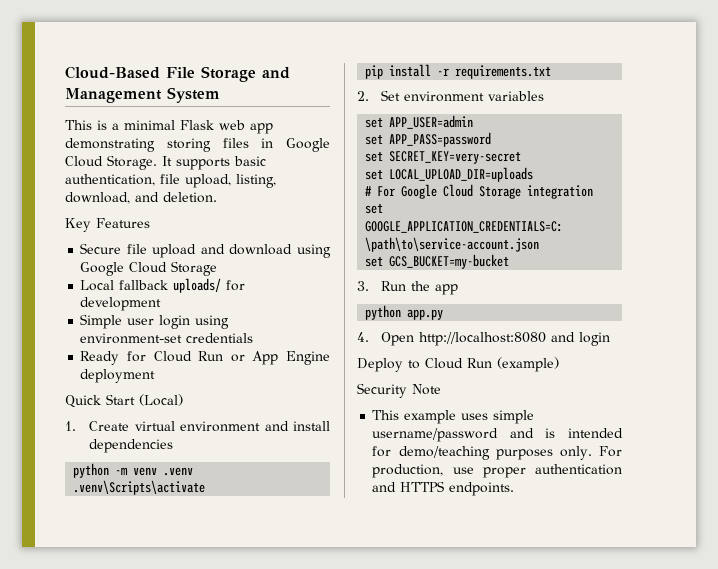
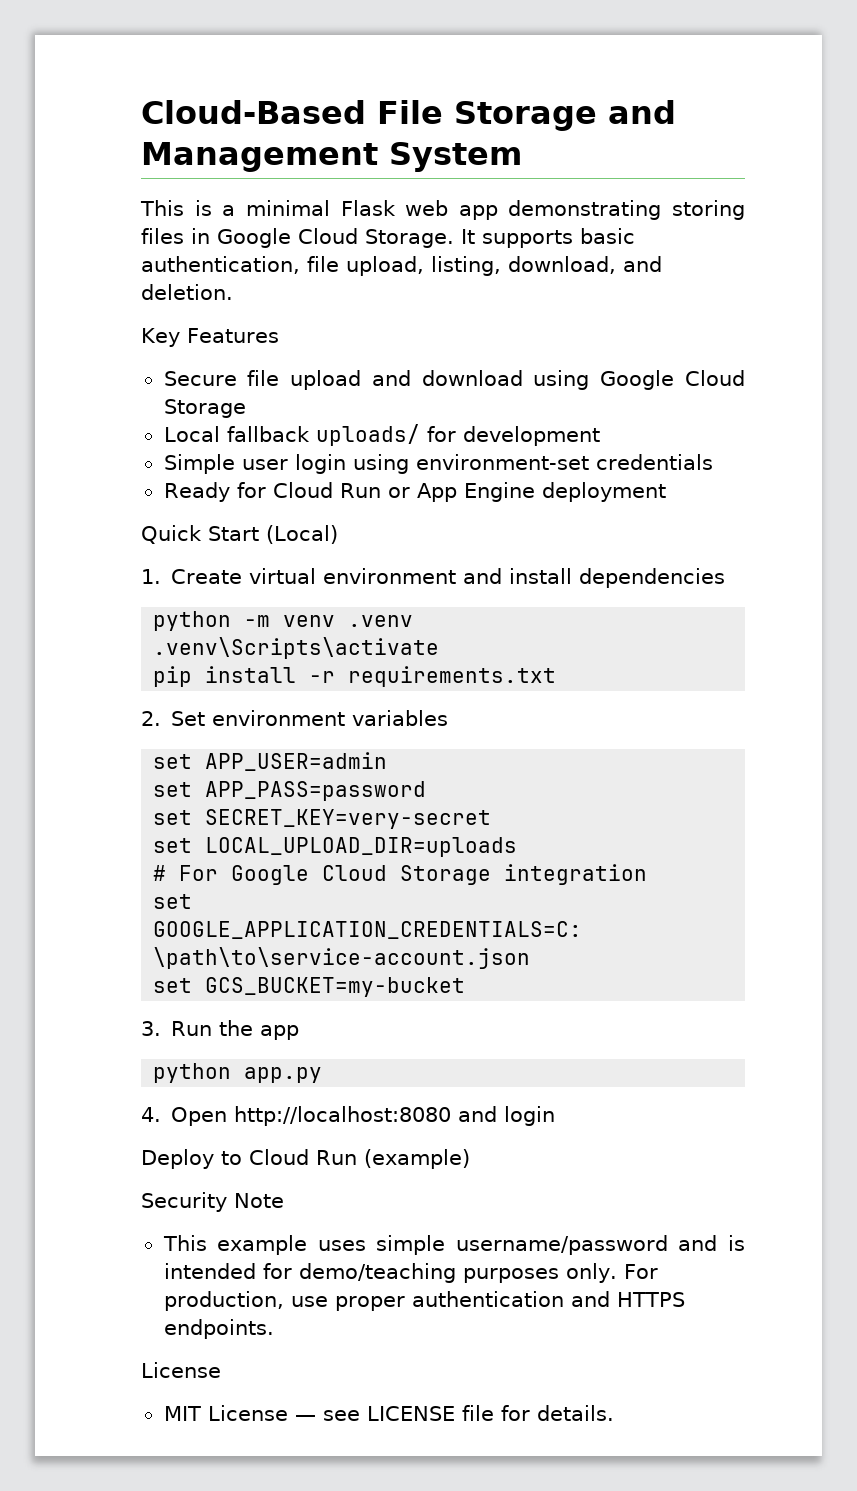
  For production, use proper authentication and HTTPS endpoints.
+ License
+ MIT License — see LICENSE file for details.

